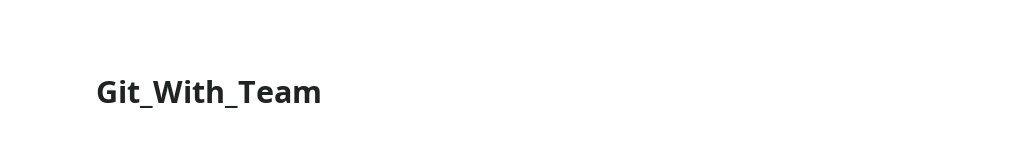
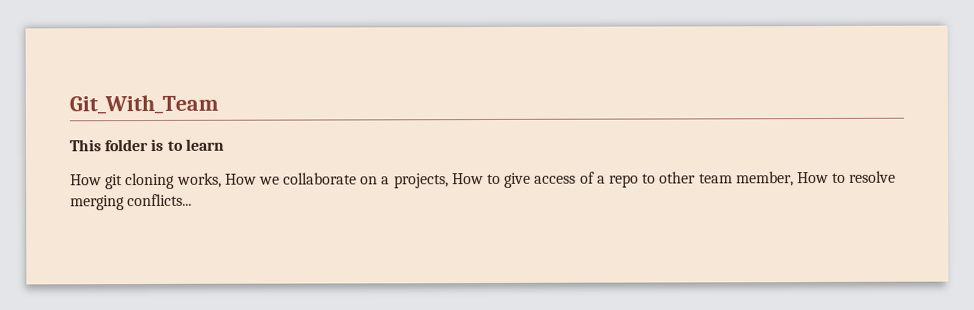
+ This folder is to learn
+ How git cloning works, How we collaborate on a projects, How to give access of a repo to other team member, How to resolve merging conflicts...

